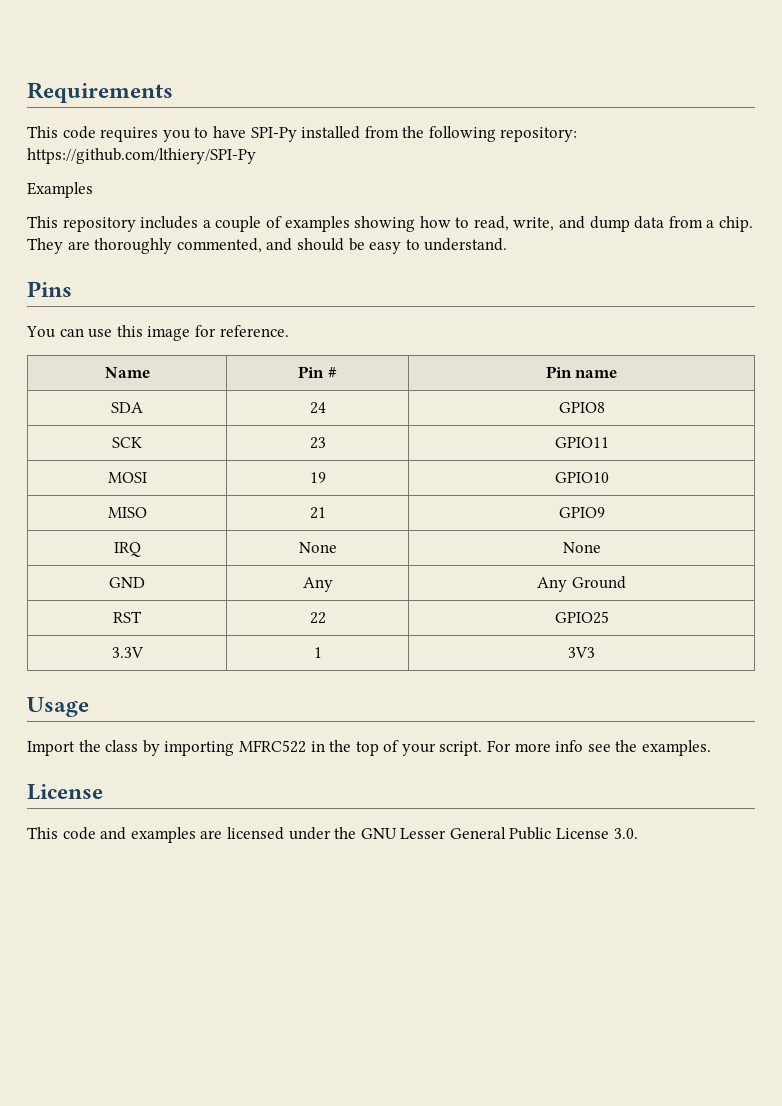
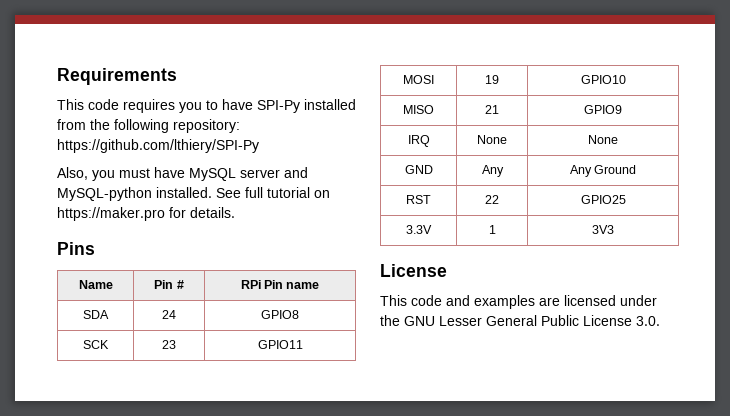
- Examples
- This repository includes a couple of examples showing how to read, write, and dump data from a chip. They are thoroughly commented, and should be easy to understand.
+ Also, you must have MySQL server and MySQL-python installed. See full tutorial on https://maker.pro for details.
  Pins
- You can use this image for reference.
- Name | Pin # | Pin name
+ Name | Pin # | RPi Pin name
- Usage
- Import the class by importing MFRC522 in the top of your script. For more info see the examples.

